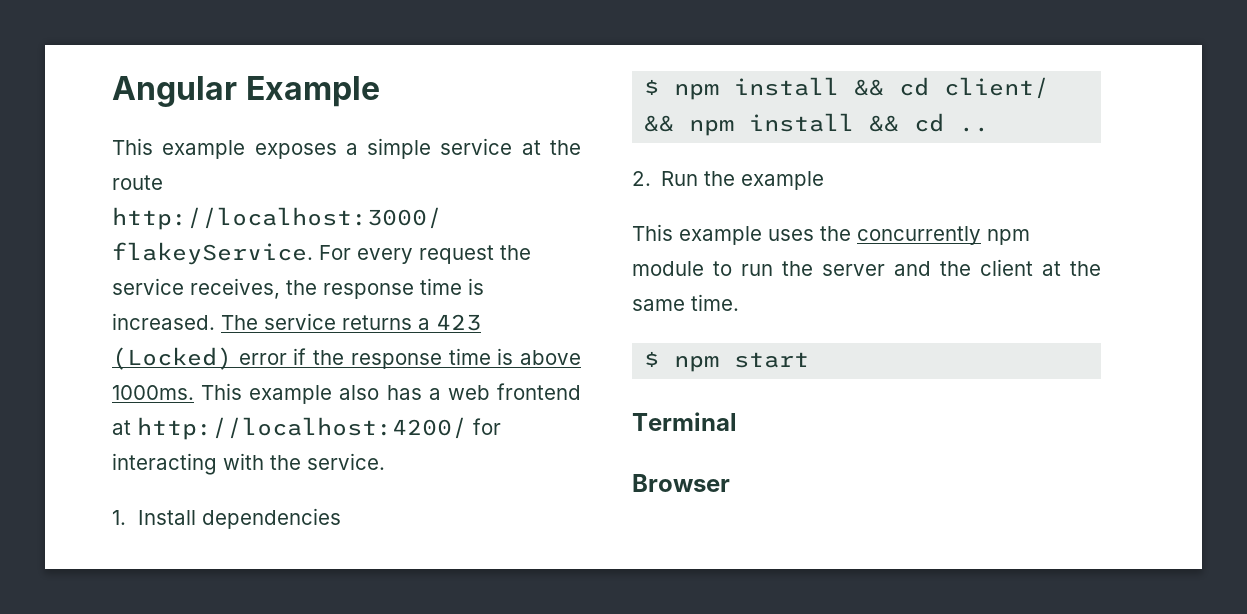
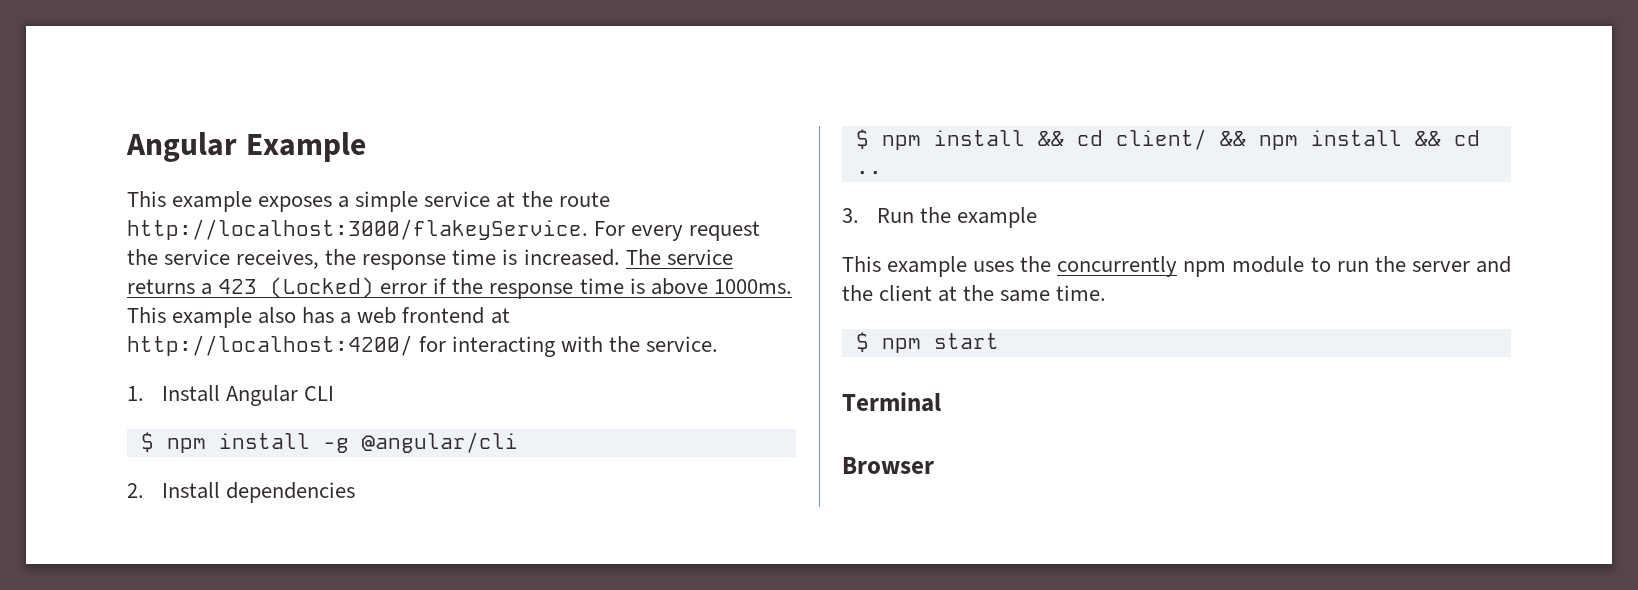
- 1. Install dependencies
+ 1. Install Angular CLI
+ $ npm install -g @angular/cli
+ 2. Install dependencies
- 2. Run the example
+ 3. Run the example

